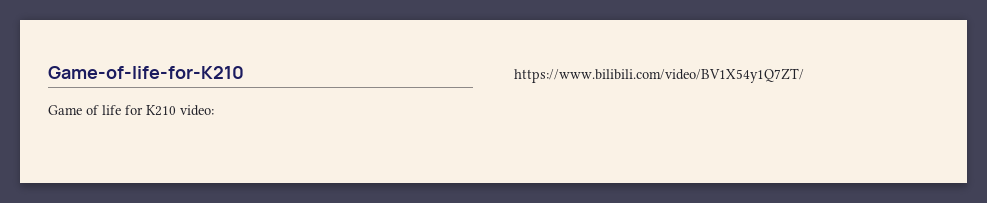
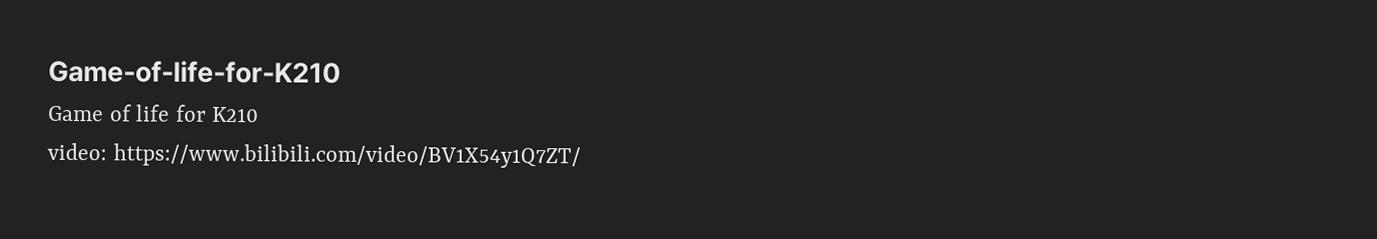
- Game of life for K210 video: https://www.bilibili.com/video/BV1X54y1Q7ZT/
+ Game of life for K210
+ video: https://www.bilibili.com/video/BV1X54y1Q7ZT/

